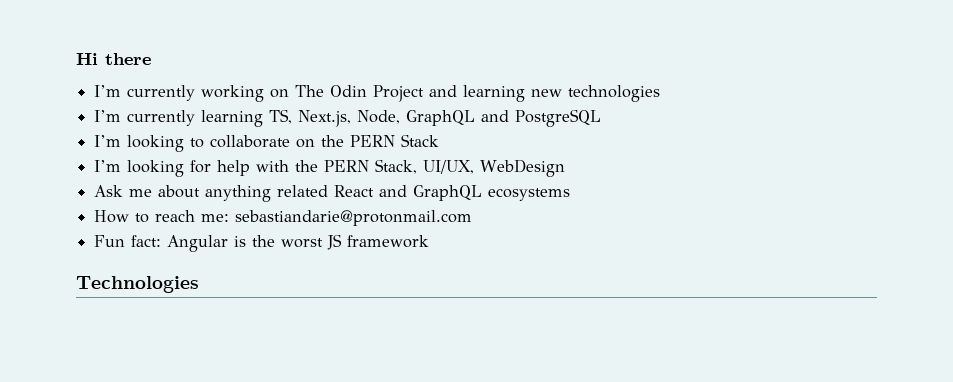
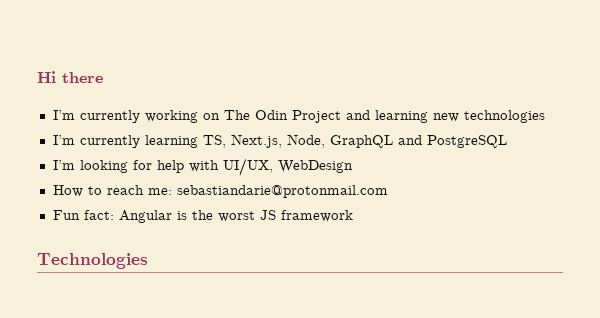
- I’m looking to collaborate on the PERN Stack
- I’m looking for help with the PERN Stack, UI/UX, WebDesign
+ I’m looking for help with UI/UX, WebDesign
- Ask me about anything related React and GraphQL ecosystems

